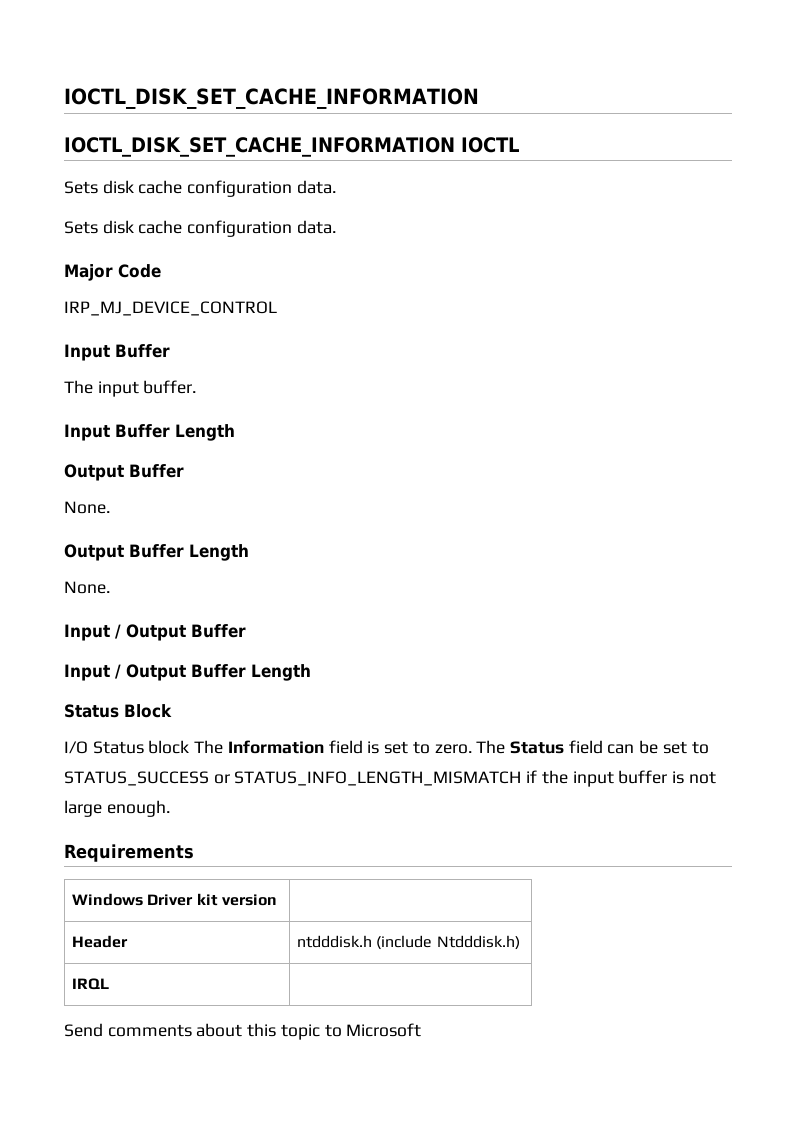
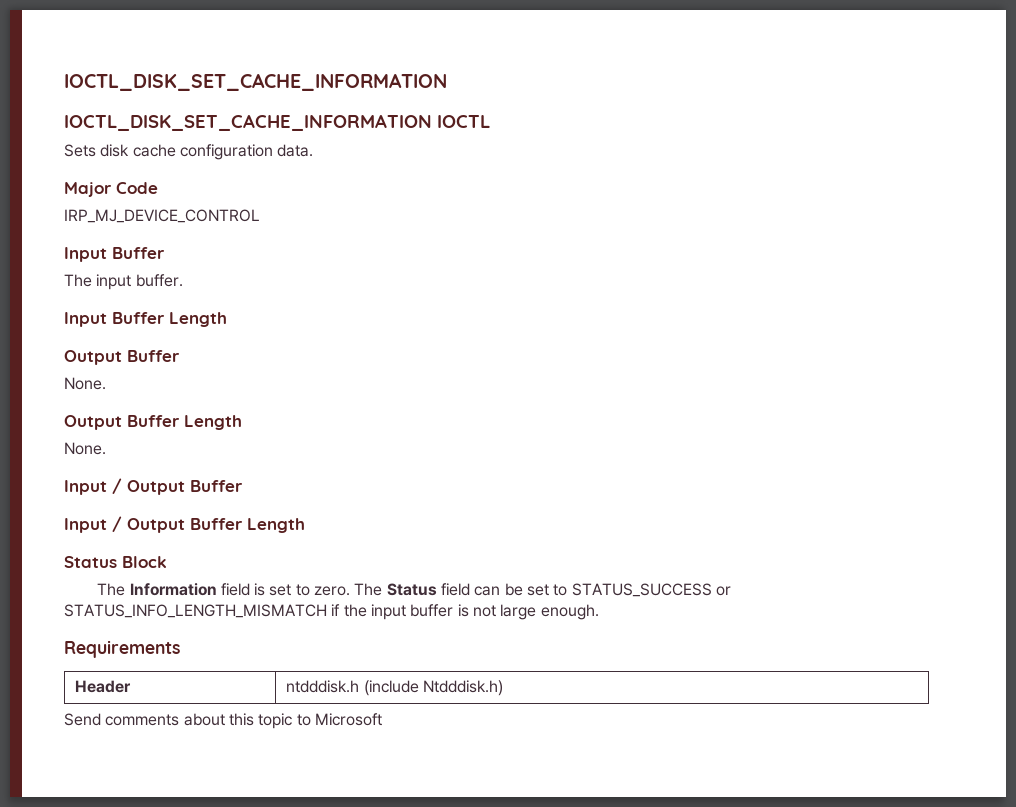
  IOCTL_DISK_SET_CACHE_INFORMATION IOCTL
- Sets disk cache configuration data.
- I/O Status block The Information field is set to zero.
+ The Information field is set to zero.
- Windows Driver kit version |
- IRQL |

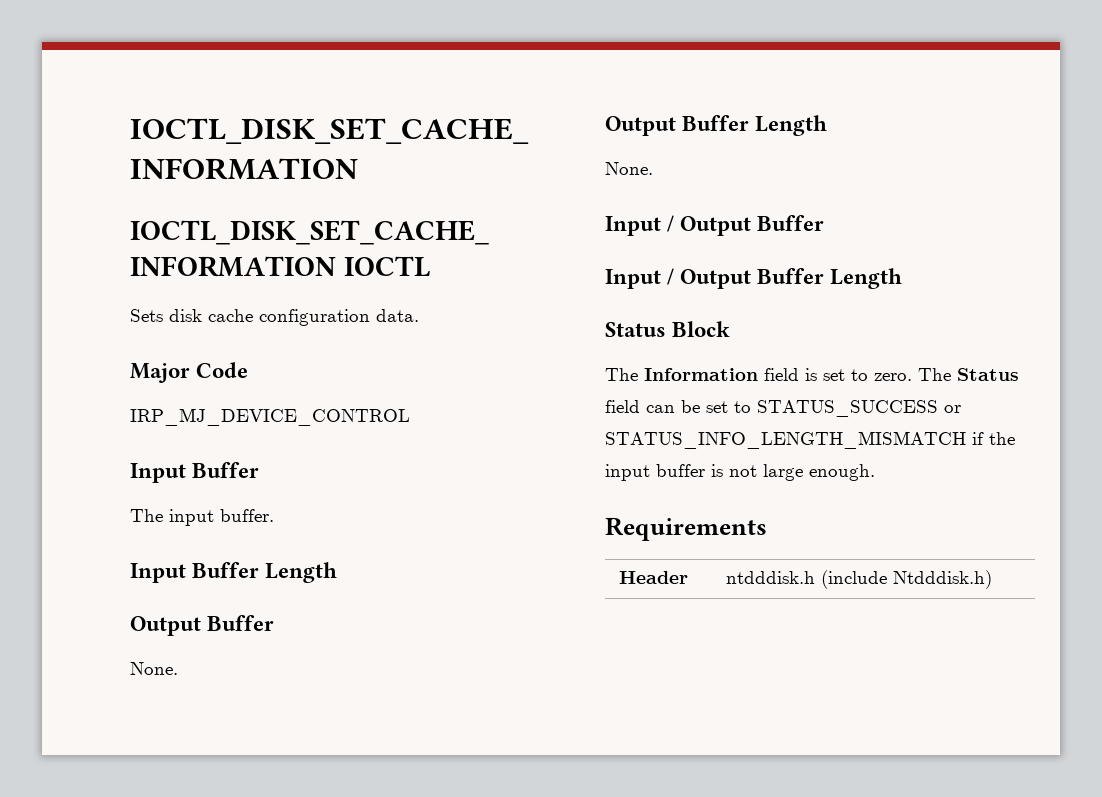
- Send comments about this topic to Microsoft

